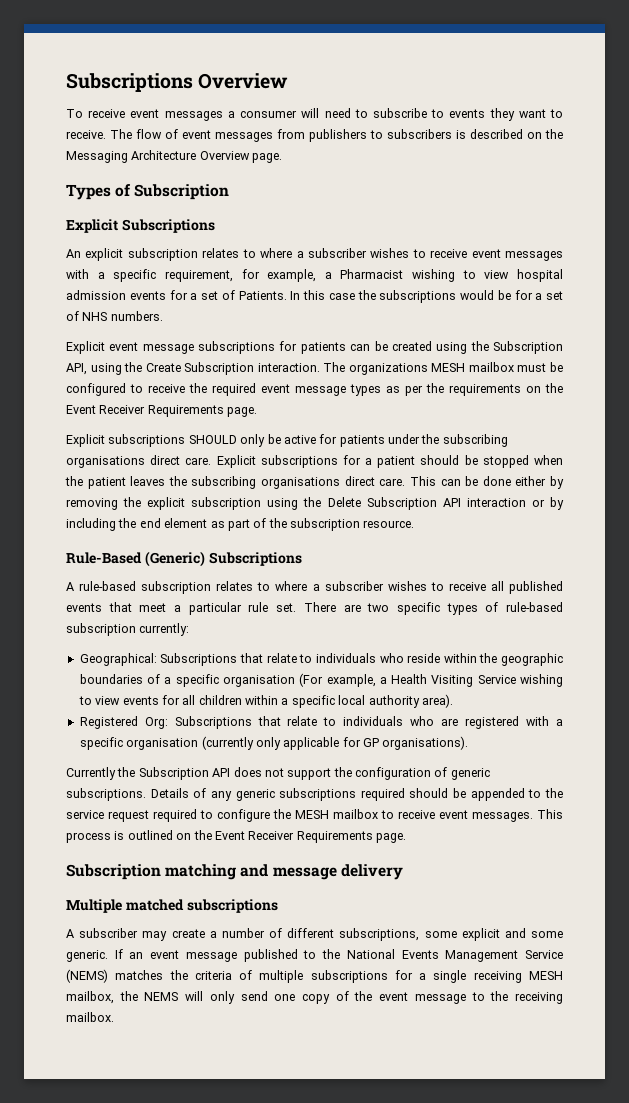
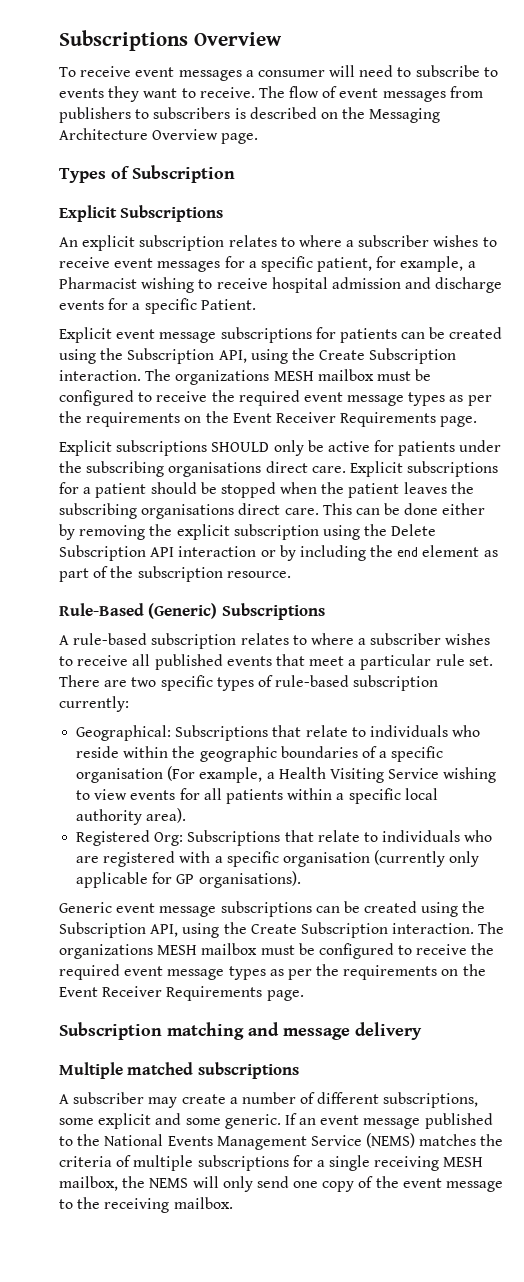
- An explicit subscription relates to where a subscriber wishes to receive event messages with a specific requirement, for example, a Pharmacist wishing to view hospital admission events for a set of Patients. In this case the subscriptions would be for a set of NHS numbers.
+ An explicit subscription relates to where a subscriber wishes to receive event messages for a specific patient, for example, a Pharmacist wishing to receive hospital admission and discharge events for a specific Patient.
- Geographical: Subscriptions that relate to individuals who reside within the geographic boundaries of a specific organisation (For example, a Health Visiting Service wishing to view events for all children within a specific local authority area).
+ Geographical: Subscriptions that relate to individuals who reside within the geographic boundaries of a specific organisation (For example, a Health Visiting Service wishing to view events for all patients within a specific local authority area).
- Currently the Subscription API does not support the configuration of generic subscriptions. Details of any generic subscriptions required should be appended to the service request required to configure the MESH mailbox to receive event messages. This process is outlined on the Event Receiver Requirements page.
+ Generic event message subscriptions can be created using the Subscription API, using the Create Subscription interaction. The organizations MESH mailbox must be configured to receive the required event message types as per the requirements on the Event Receiver Requirements page.

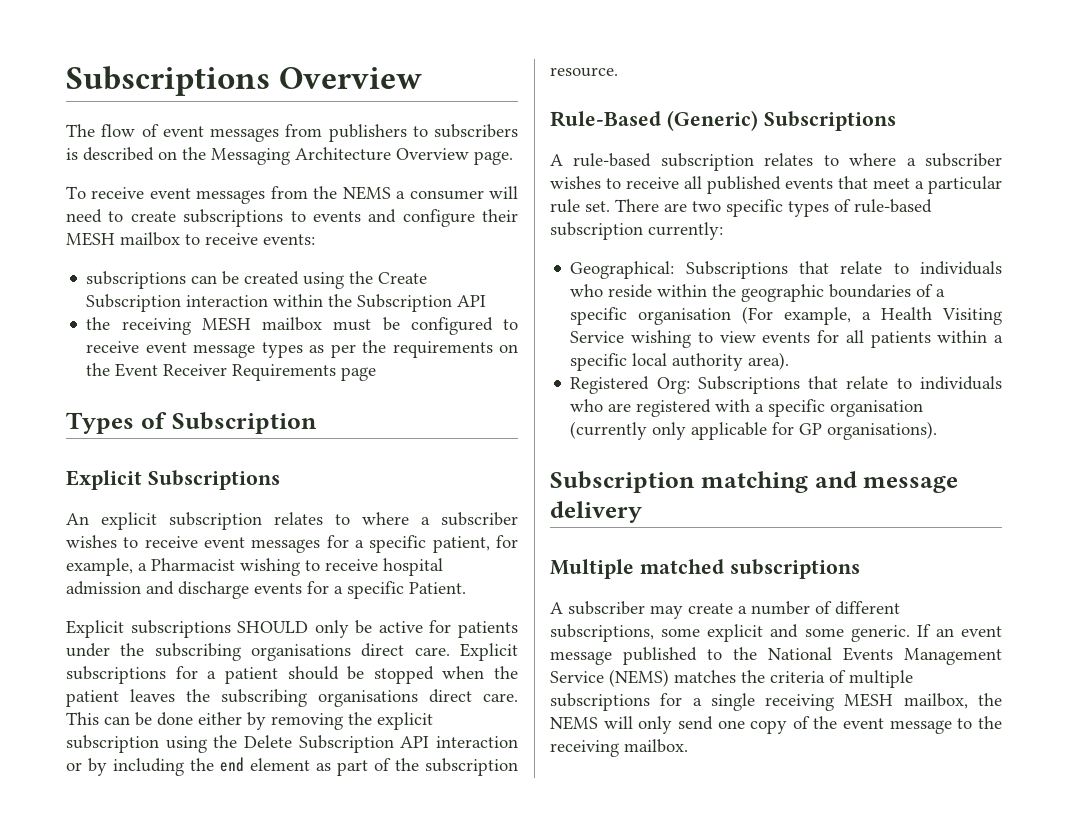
- To receive event messages a consumer will need to subscribe to events they want to receive.
+ To receive event messages from the NEMS a consumer will need to create subscriptions to events and configure their MESH mailbox to receive events:
+ subscriptions can be created using the Create Subscription interaction within the Subscription API
+ the receiving MESH mailbox must be configured to receive event message types as per the requirements on the Event Receiver Requirements page
- Explicit event message subscriptions for patients can be created using the Subscription API, using the Create Subscription interaction. The organizations MESH mailbox must be configured to receive the required event message types as per the requirements on the Event Receiver Requirements page.
- Generic event message subscriptions can be created using the Subscription API, using the Create Subscription interaction. The organizations MESH mailbox must be configured to receive the required event message types as per the requirements on the Event Receiver Requirements page.

